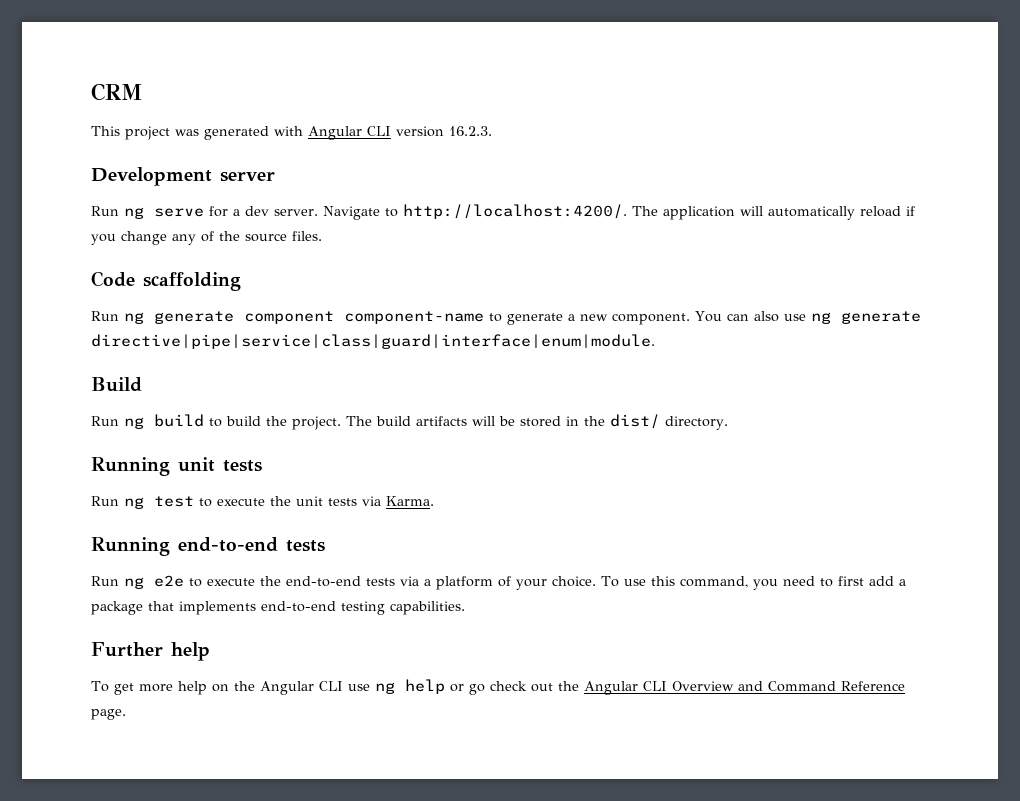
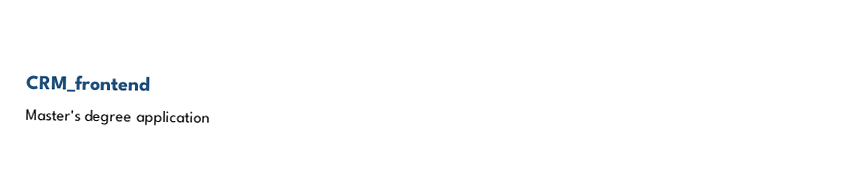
- CRM
- This project was generated with Angular CLI version 16.2.3.
- Development server
- Run ng serve for a dev server. Navigate to http://localhost:4200/. The application will automatically reload if you change any of the source files.
- Code scaffolding
- Run ng generate component component-name to generate a new component. You can also use ng generate directive|pipe|service|class|guard|interface|enum|module.
- Build
- Run ng build to build the project. The build artifacts will be stored in the dist/ directory.
- Running unit tests
- Run ng test to execute the unit tests via Karma.
- Running end-to-end tests
- Run ng e2e to execute the end-to-end tests via a platform of your choice. To use this command, you need to first add a package that implements end-to-end testing capabilities.
- Further help
- To get more help on the Angular CLI use ng help or go check out the Angular CLI Overview and Command Reference page.
+ CRM_frontend
+ Master's degree application

